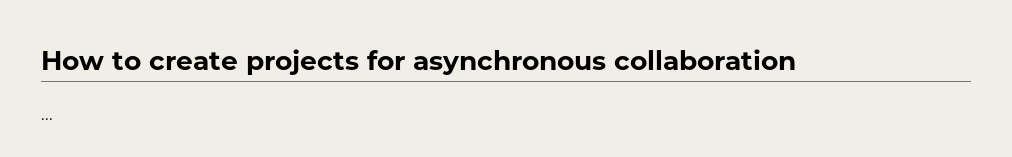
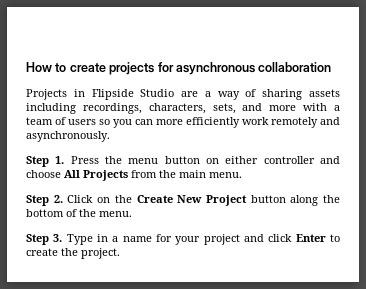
- ...
+ Projects in Flipside Studio are a way of sharing assets including recordings, characters, sets, and more with a team of users so you can more efficiently work remotely and asynchronously.
+ Step 1. Press the menu button on either controller and choose All Projects from the main menu.
+ Step 2. Click on the Create New Project button along the bottom of the menu.
+ Step 3. Type in a name for your project and click Enter to create the project.

